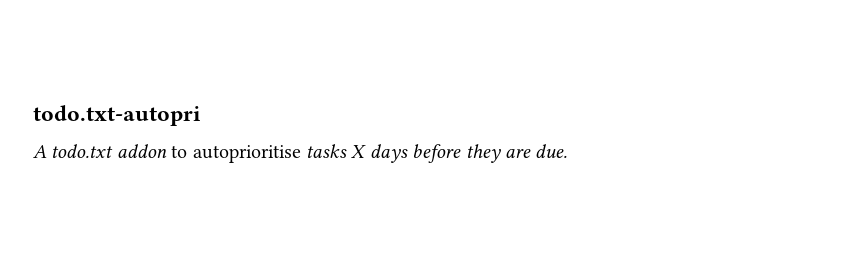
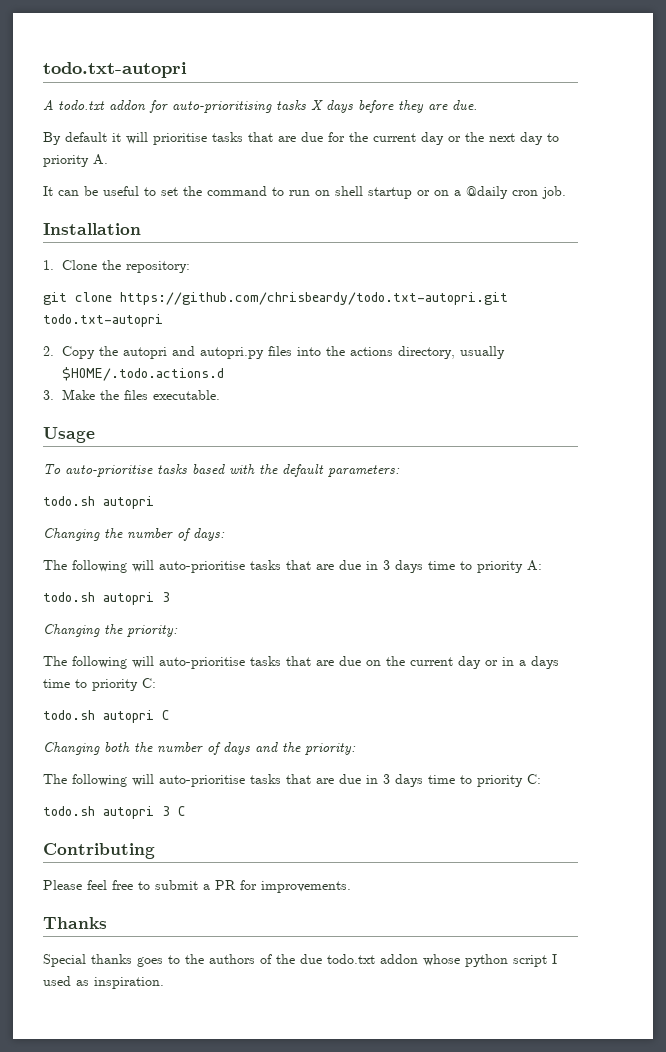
- A todo.txt addon to autoprioritise tasks X days before they are due.
+ A todo.txt addon for auto-prioritising tasks X days before they are due.
+ By default it will prioritise tasks that are due for the current day or the next day to priority A.
+ It can be useful to set the command to run on shell startup or on a @daily cron job.
+ Installation
+ 1. Clone the repository:
+ git clone https://github.com/chrisbeardy/todo.txt-autopri.git todo.txt-autopri
+ 2. Copy the autopri and autopri.py files into the actions directory, usually $HOME/.todo.actions.d
+ 3. Make the files executable.
+ Usage
+ To auto-prioritise tasks based with the default parameters:
+ todo.sh autopri
+ Changing the number of days:
+ The following will auto-prioritise tasks that are due in 3 days time to priority A:
+ todo.sh autopri 3
+ Changing the priority:
+ The following will auto-prioritise tasks that are due on the current day or in a days time to priority C:
+ todo.sh autopri C
+ Changing both the number of days and the priority:
+ The following will auto-prioritise tasks that are due in 3 days time to priority C:
+ todo.sh autopri 3 C
+ Contributing
+ Please feel free to submit a PR for improvements.
+ Thanks
+ Special thanks goes to the authors of the due todo.txt addon whose python script I used as inspiration.

